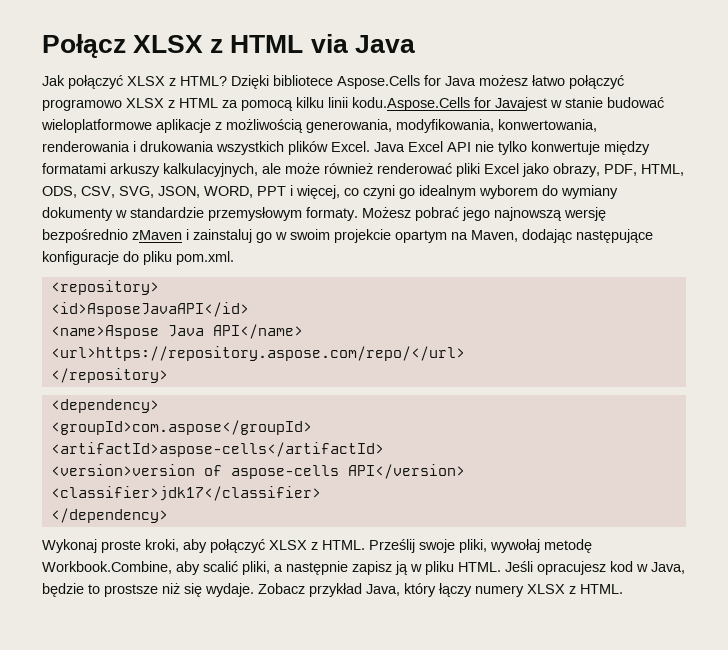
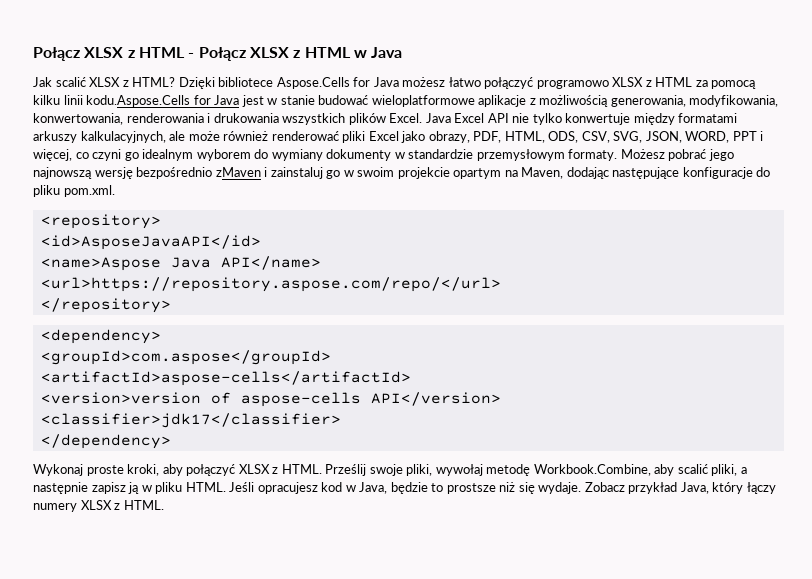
- Połącz XLSX z HTML via Java
+ Połącz XLSX z HTML - Połącz XLSX z HTML w Java
- Jak połączyć XLSX z HTML?
+ Jak scalić XLSX z HTML?
- Dzięki bibliotece Aspose.Cells for Java możesz łatwo połączyć programowo XLSX z HTML za pomocą kilku linii kodu.Aspose.Cells for Javajest w stanie budować wieloplatformowe aplikacje z możliwością generowania, modyfikowania, konwertowania, renderowania i drukowania wszystkich plików Excel.
+ Dzięki bibliotece Aspose.Cells for Java możesz łatwo połączyć programowo XLSX z HTML za pomocą kilku linii kodu.Aspose.Cells for Java jest w stanie budować wieloplatformowe aplikacje z możliwością generowania, modyfikowania, konwertowania, renderowania i drukowania wszystkich plików Excel.

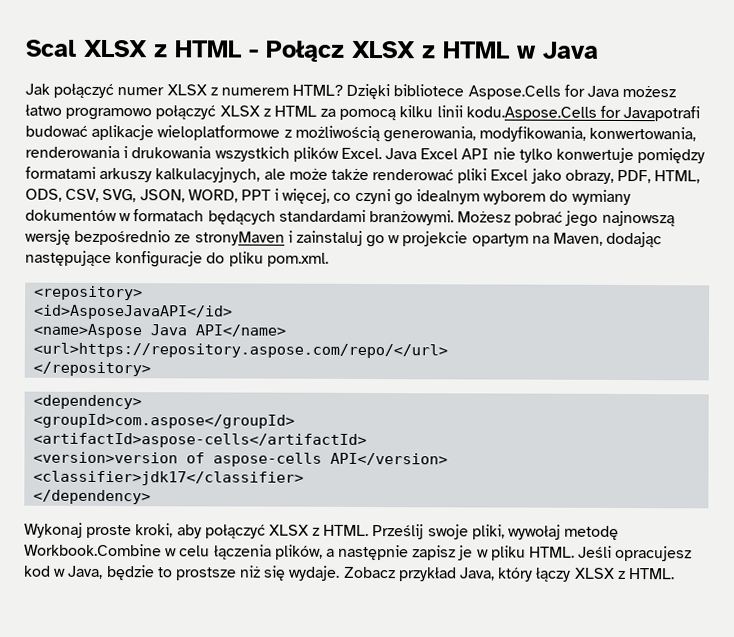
- Połącz XLSX z HTML - Połącz XLSX z HTML w Java
+ Scal XLSX z HTML - Połącz XLSX z HTML w Java
- Jak scalić XLSX z HTML?
+ Jak połączyć numer XLSX z numerem HTML?
- Dzięki bibliotece Aspose.Cells for Java możesz łatwo połączyć programowo XLSX z HTML za pomocą kilku linii kodu.Aspose.Cells for Java jest w stanie budować wieloplatformowe aplikacje z możliwością generowania, modyfikowania, konwertowania, renderowania i drukowania wszystkich plików Excel.
+ Dzięki bibliotece Aspose.Cells for Java możesz łatwo programowo połączyć XLSX z HTML za pomocą kilku linii kodu.Aspose.Cells for Javapotrafi budować aplikacje wieloplatformowe z możliwością generowania, modyfikowania, konwertowania, renderowania i drukowania wszystkich plików Excel.
- Java Excel API nie tylko konwertuje między formatami arkuszy kalkulacyjnych, ale może również renderować pliki Excel jako obrazy, PDF, HTML, ODS, CSV, SVG, JSON, WORD, PPT i więcej, co czyni go idealnym wyborem do wymiany dokumenty w standardzie przemysłowym formaty.
+ Java Excel API nie tylko konwertuje pomiędzy formatami arkuszy kalkulacyjnych, ale może także renderować pliki Excel jako obrazy, PDF, HTML, ODS, CSV, SVG, JSON, WORD, PPT i więcej, co czyni go idealnym wyborem do wymiany dokumentów w formatach będących standardami branżowymi.
- Możesz pobrać jego najnowszą wersję bezpośrednio zMaven i zainstaluj go w swoim projekcie opartym na Maven, dodając następujące konfiguracje do pliku pom.xml.
+ Możesz pobrać jego najnowszą wersję bezpośrednio ze stronyMaven i zainstaluj go w projekcie opartym na Maven, dodając następujące konfiguracje do pliku pom.xml.
- Prześlij swoje pliki, wywołaj metodę Workbook.Combine, aby scalić pliki, a następnie zapisz ją w pliku HTML.
+ Prześlij swoje pliki, wywołaj metodę Workbook.Combine w celu łączenia plików, a następnie zapisz je w pliku HTML.
- Zobacz przykład Java, który łączy numery XLSX z HTML.
+ Zobacz przykład Java, który łączy XLSX z HTML.

